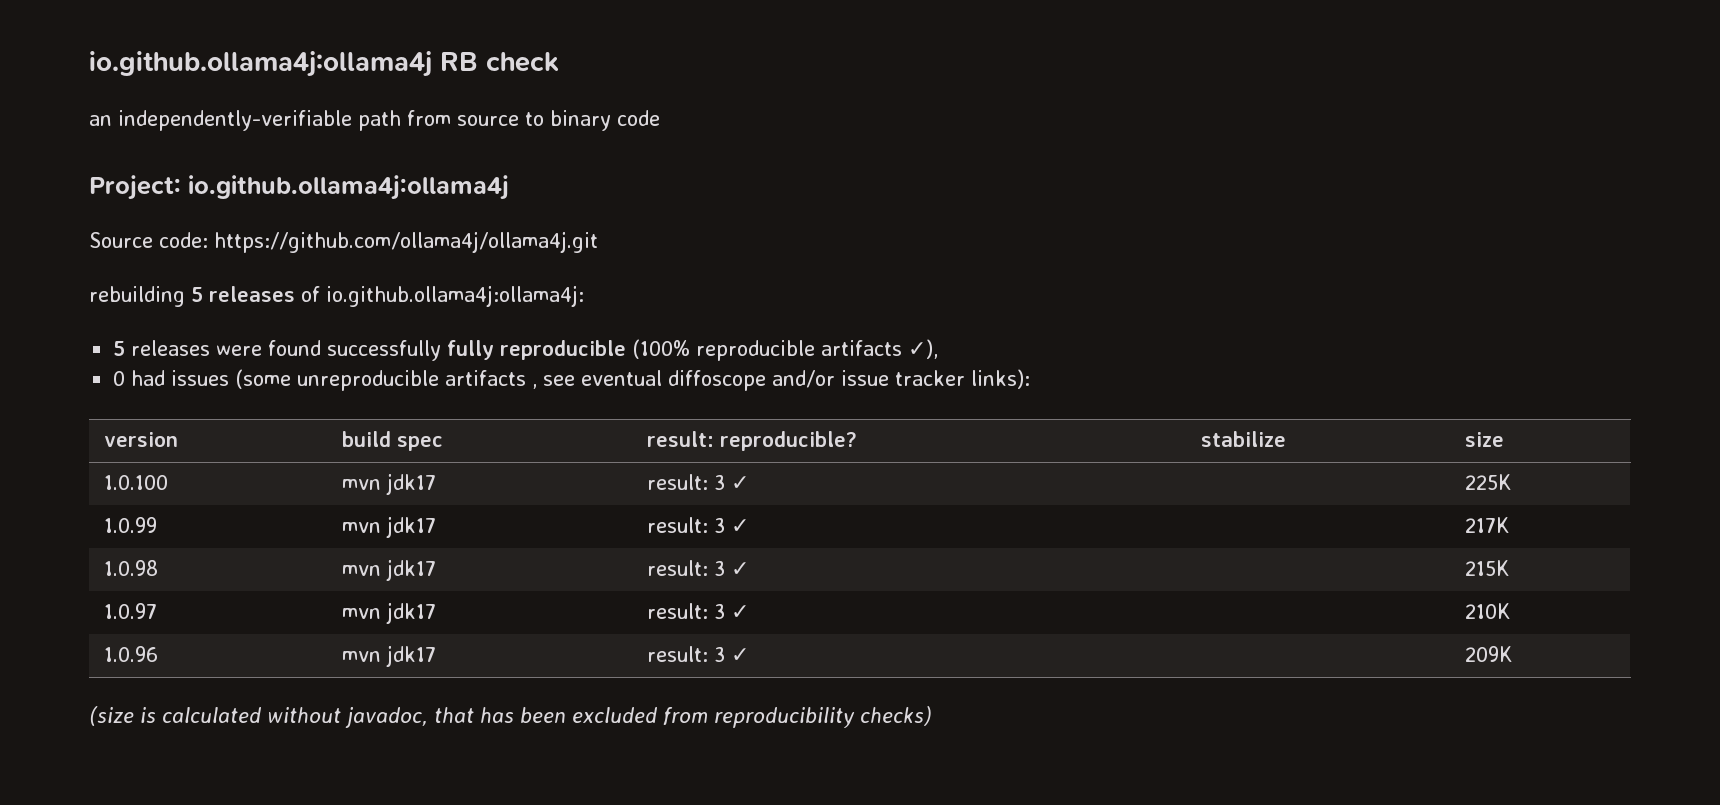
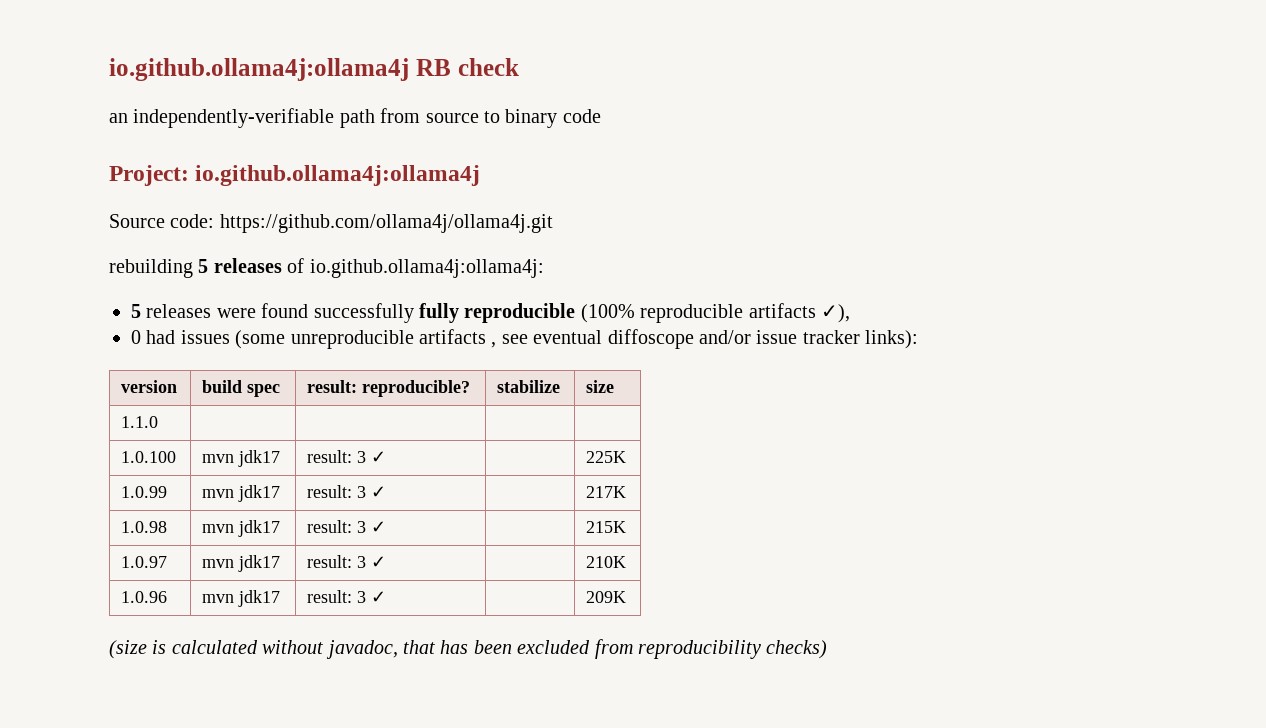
+ 1.1.0 | | | |

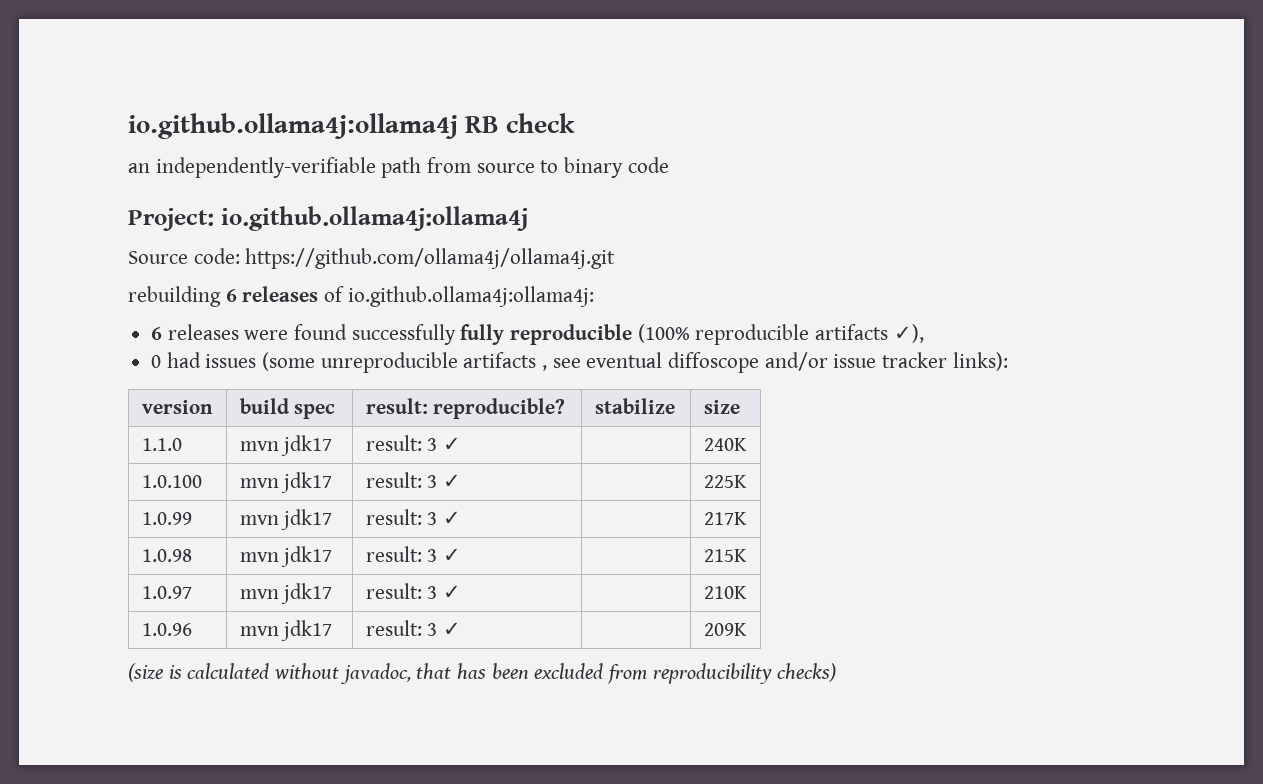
- rebuilding 5 releases of io.github.ollama4j:ollama4j:
+ rebuilding 6 releases of io.github.ollama4j:ollama4j:
- 5 releases were found successfully fully reproducible (100% reproducible artifacts ✓),
+ 6 releases were found successfully fully reproducible (100% reproducible artifacts ✓),
- 1.1.0 | | | |
+ 1.1.0 | mvn jdk17 | result: 3 ✓ | | 240K

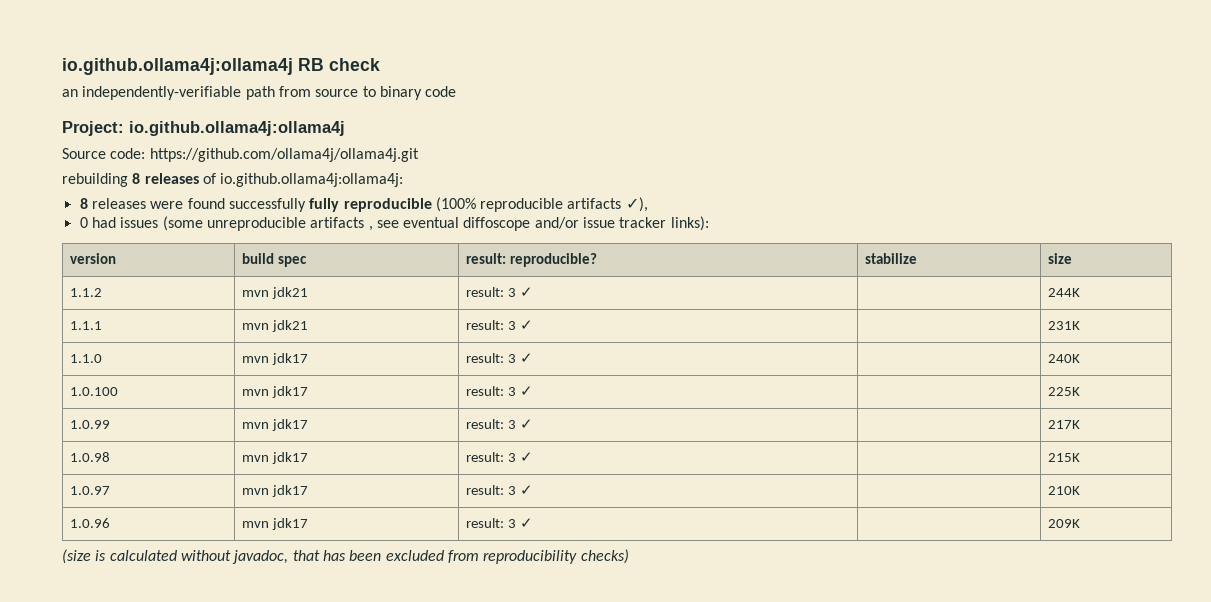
- rebuilding 6 releases of io.github.ollama4j:ollama4j:
+ rebuilding 8 releases of io.github.ollama4j:ollama4j:
- 6 releases were found successfully fully reproducible (100% reproducible artifacts ✓),
+ 8 releases were found successfully fully reproducible (100% reproducible artifacts ✓),
+ 1.1.2 | mvn jdk21 | result: 3 ✓ | | 244K
+ 1.1.1 | mvn jdk21 | result: 3 ✓ | | 231K

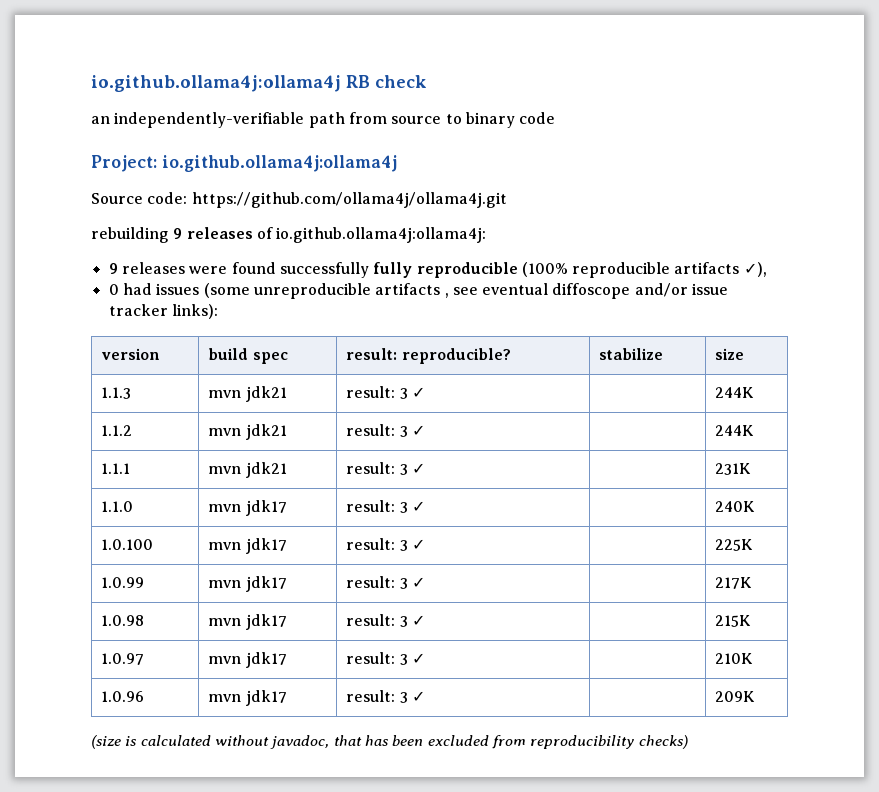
- rebuilding 8 releases of io.github.ollama4j:ollama4j:
+ rebuilding 9 releases of io.github.ollama4j:ollama4j:
- 8 releases were found successfully fully reproducible (100% reproducible artifacts ✓),
+ 9 releases were found successfully fully reproducible (100% reproducible artifacts ✓),
+ 1.1.3 | mvn jdk21 | result: 3 ✓ | | 244K

